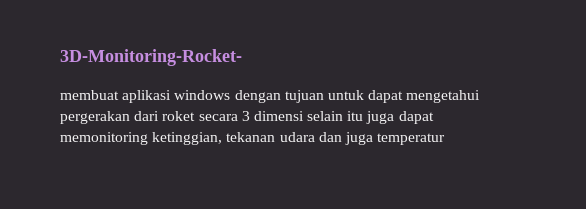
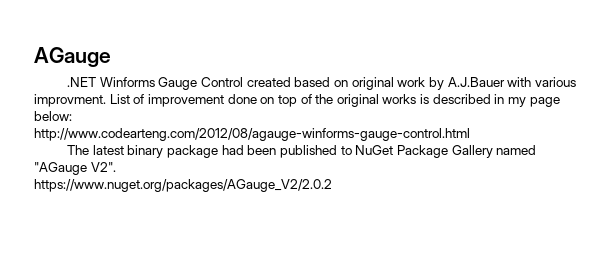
- 3D-Monitoring-Rocket-
- membuat aplikasi windows dengan tujuan untuk dapat mengetahui pergerakan dari roket secara 3 dimensi selain itu juga dapat memonitoring ketinggian, tekanan udara dan juga temperatur
+ AGauge
+ .NET Winforms Gauge Control created based on original work by A.J.Bauer with various improvment. List of improvement done on top of the original works is described in my page below:
+ http://www.codearteng.com/2012/08/agauge-winforms-gauge-control.html
+ The latest binary package had been published to NuGet Package Gallery named "AGauge V2".
+ https://www.nuget.org/packages/AGauge_V2/2.0.2

